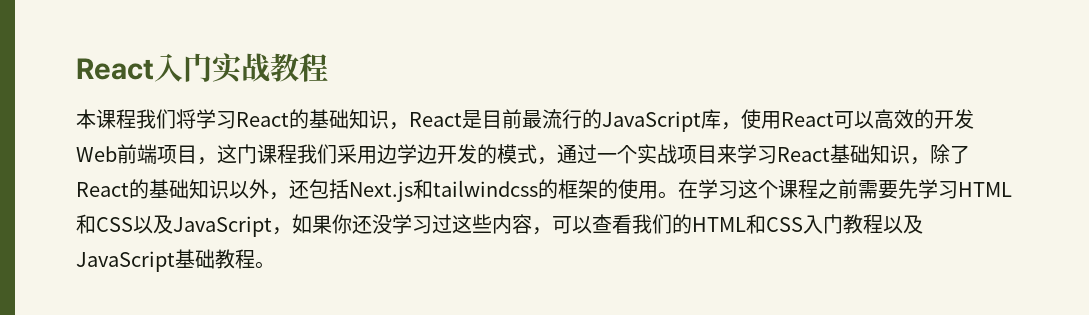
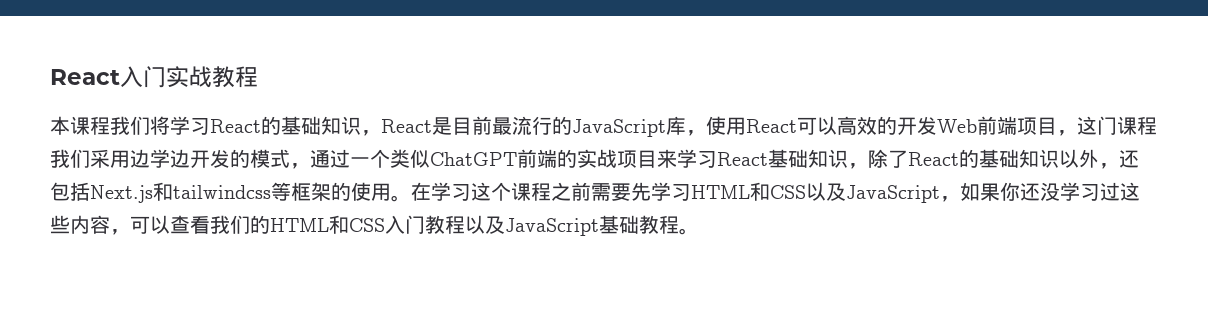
- 本课程我们将学习React的基础知识，React是目前最流行的JavaScript库，使用React可以高效的开发Web前端项目，这门课程我们采用边学边开发的模式，通过一个实战项目来学习React基础知识，除了React的基础知识以外，还包括Next.js和tailwindcss的框架的使用。
+ 本课程我们将学习React的基础知识，React是目前最流行的JavaScript库，使用React可以高效的开发Web前端项目，这门课程我们采用边学边开发的模式，通过一个类似ChatGPT前端的实战项目来学习React基础知识，除了React的基础知识以外，还包括Next.js和tailwindcss等框架的使用。

